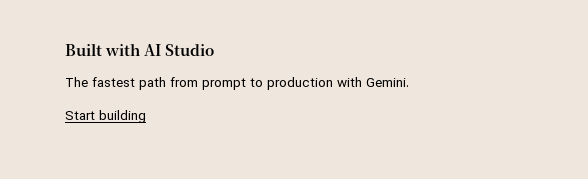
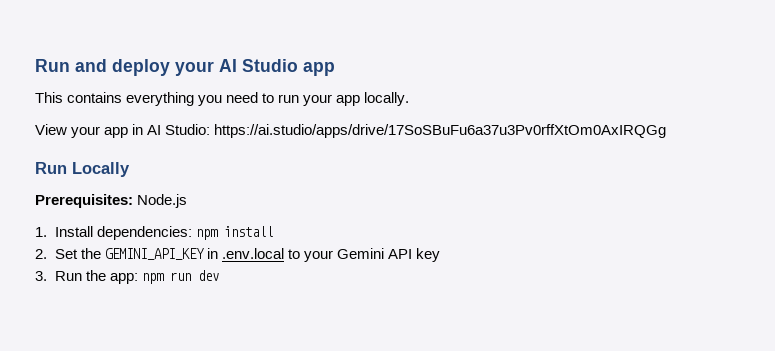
- Built with AI Studio
- The fastest path from prompt to production with Gemini.
- Start building
+ Run and deploy your AI Studio app
+ This contains everything you need to run your app locally.
+ View your app in AI Studio: https://ai.studio/apps/drive/17SoSBuFu6a37u3Pv0rffXtOm0AxIRQGg
+ Run Locally
+ Prerequisites: Node.js
+ 1. Install dependencies: npm install
+ 2. Set the GEMINI_API_KEY in .env.local to your Gemini API key
+ 3. Run the app: npm run dev

